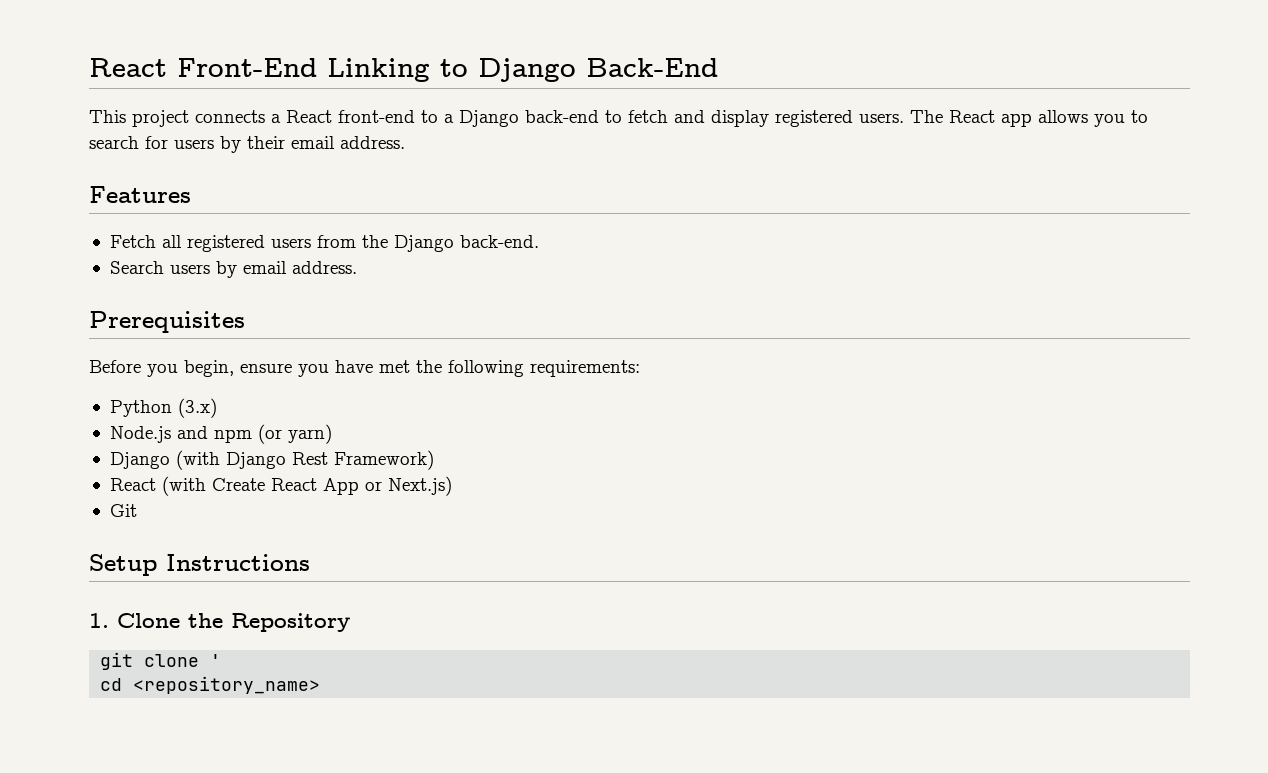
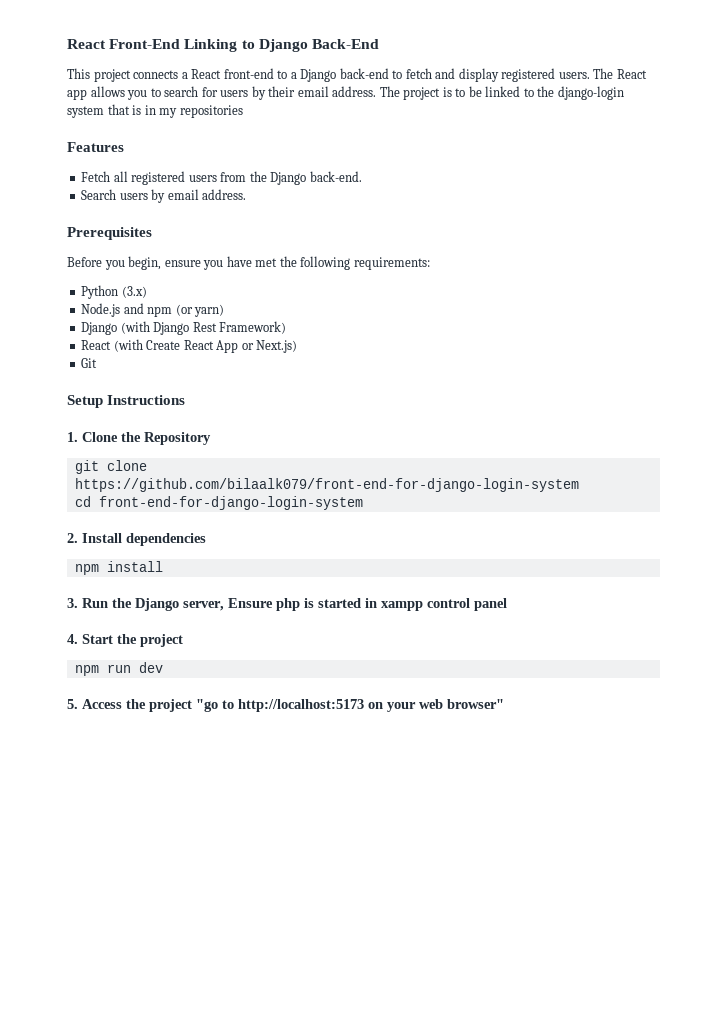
+ The project is to be linked to the django-login system that is in my repositories
- git clone '
+ git clone https://github.com/bilaalk079/front-end-for-django-login-system
- cd <repository_name>
+ cd front-end-for-django-login-system
+ 2. Install dependencies
+ npm install
+ 3. Run the Django server, Ensure php is started in xampp control panel
+ 4. Start the project
+ npm run dev
+ 5. Access the project "go to http://localhost:5173 on your web browser"

